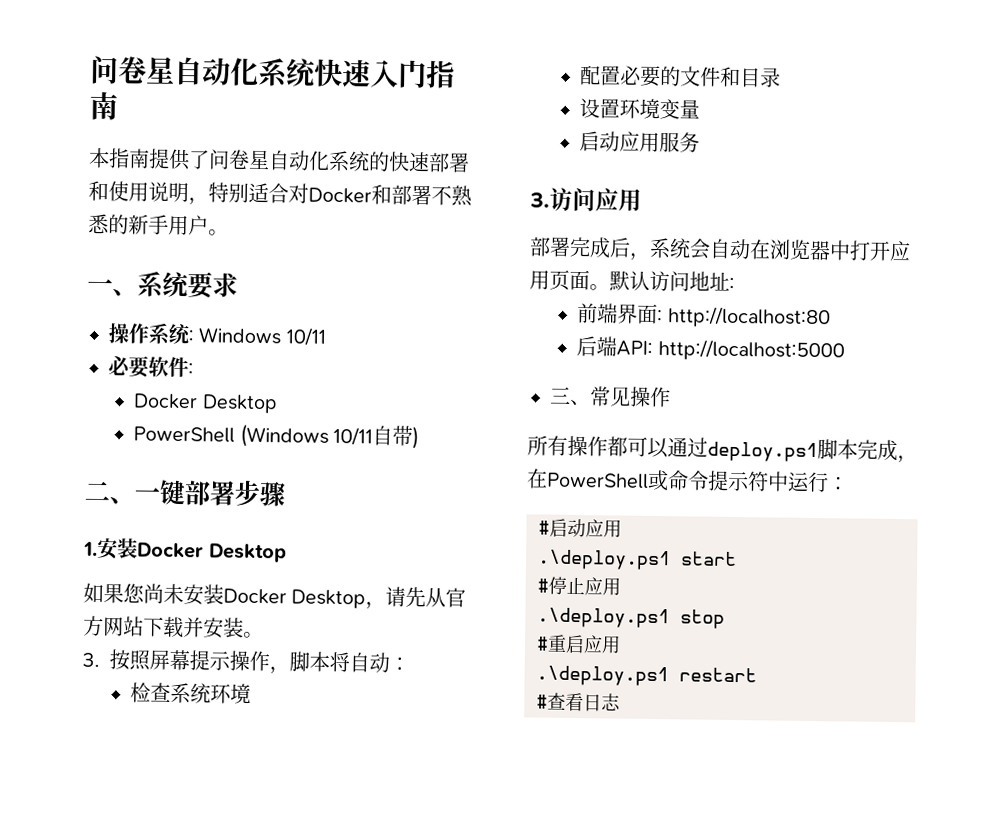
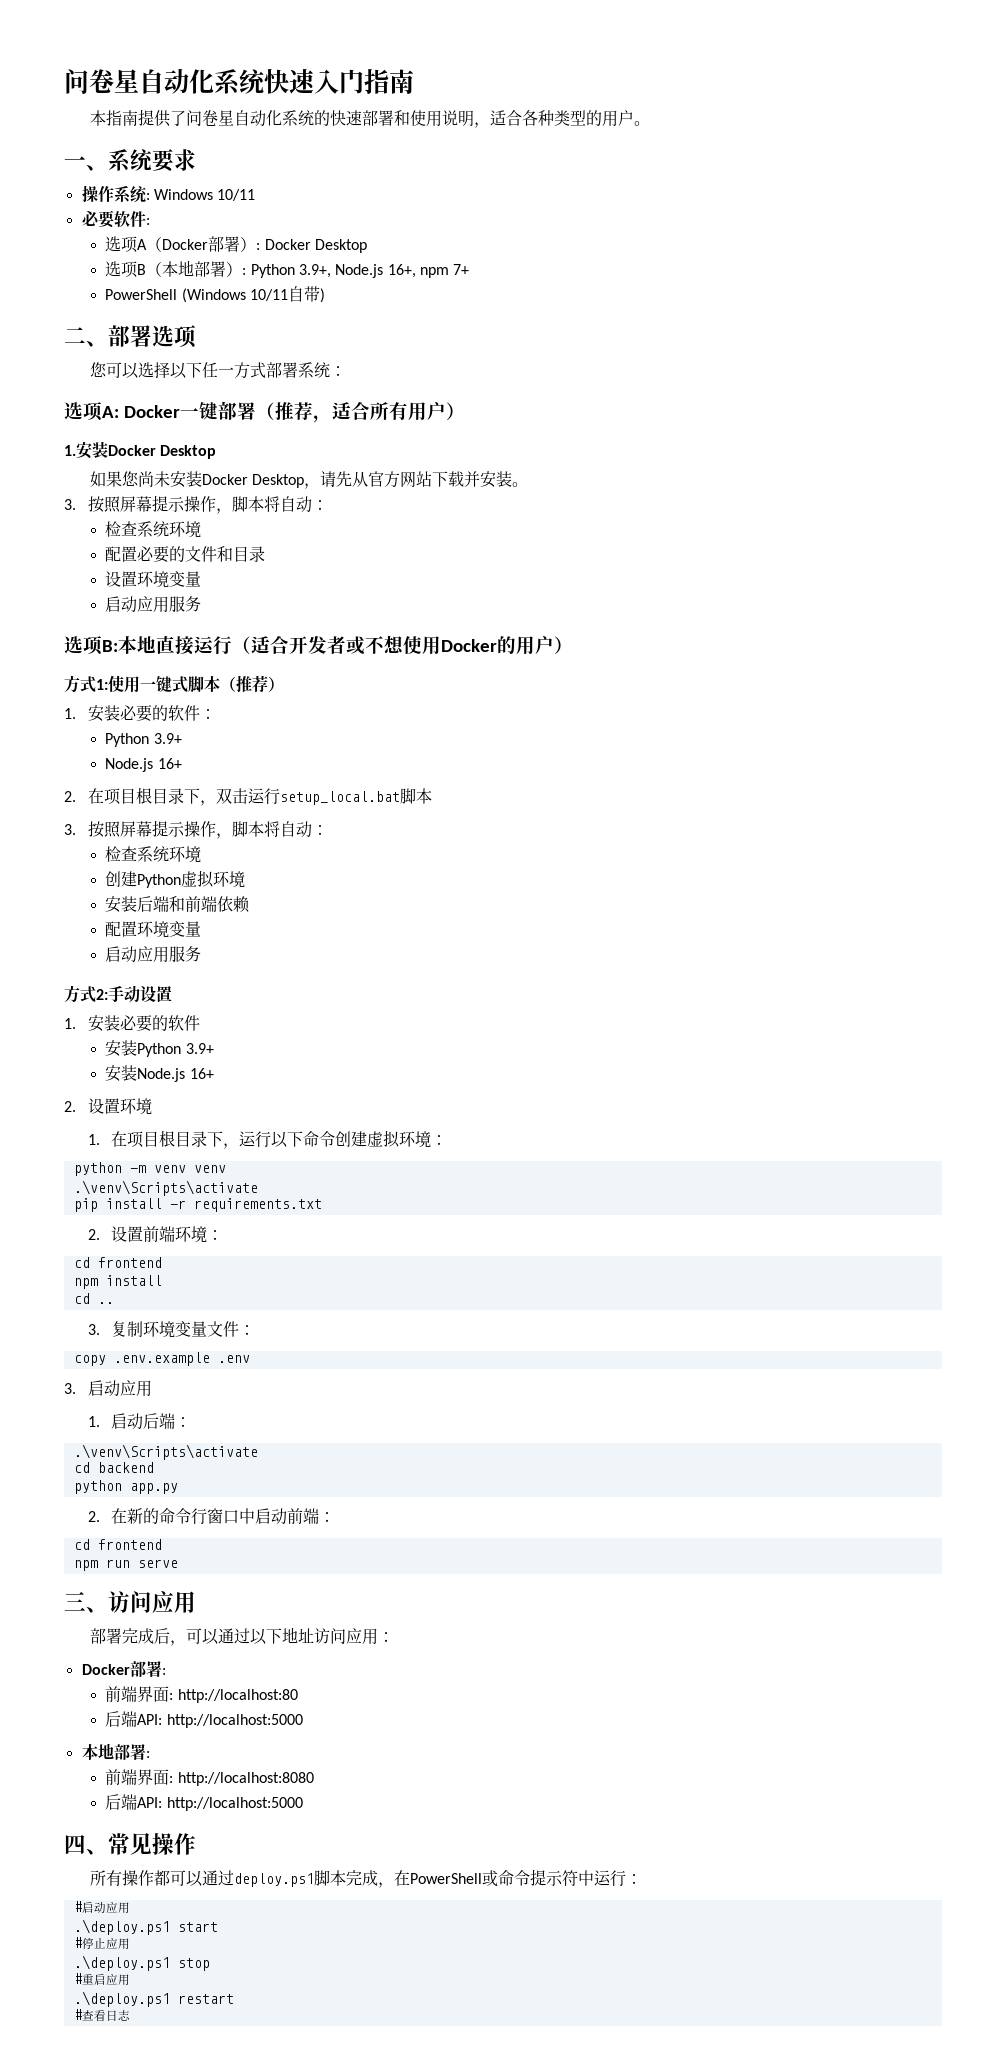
- 本指南提供了问卷星自动化系统的快速部署和使用说明，特别适合对Docker和部署不熟悉的新手用户。
+ 本指南提供了问卷星自动化系统的快速部署和使用说明，适合各种类型的用户。
  必要软件:
- Docker Desktop
+ 选项A（Docker部署）: Docker Desktop
+ 选项B（本地部署）: Python 3.9+, Node.js 16+, npm 7+
- 二、一键部署步骤
+ 二、部署选项
+ 您可以选择以下任一方式部署系统：
+ 选项A: Docker一键部署（推荐，适合所有用户）
- 3.访问应用
+ 选项B:本地直接运行（适合开发者或不想使用Docker的用户）
+ 方式1:使用一键式脚本（推荐）
+ 1.安装必要的软件：
+ Python 3.9+
+ Node.js 16+
+ 2.在项目根目录下，双击运行setup_local.bat脚本
+ 3.按照屏幕提示操作，脚本将自动：
+ 检查系统环境
+ 创建Python虚拟环境
+ 安装后端和前端依赖
+ 配置环境变量
+ 启动应用服务
+ 方式2:手动设置
+ 1.安装必要的软件
+ 安装Python 3.9+
+ 安装Node.js 16+
+ 2.设置环境
+ 1.在项目根目录下，运行以下命令创建虚拟环境：
+ python -m venv venv
+ .\venv\Scripts\activate
+ pip install -r requirements.txt
+ 2.设置前端环境：
+ cd frontend
+ npm install
+ cd ..
+ 3.复制环境变量文件：
+ copy .env.example .env
+ 3.启动应用
+ 1.启动后端：
+ .\venv\Scripts\activate
+ cd backend
+ python app.py
+ 2.在新的命令行窗口中启动前端：
+ cd frontend
+ npm run serve
+ 三、访问应用
- 部署完成后，系统会自动在浏览器中打开应用页面。默认访问地址:
+ 部署完成后，可以通过以下地址访问应用：
+ Docker部署:
- 三、常见操作
+ 本地部署:
+ 前端界面: http://localhost:8080
+ 后端API: http://localhost:5000
+ 四、常见操作

